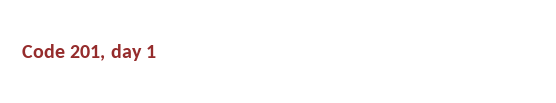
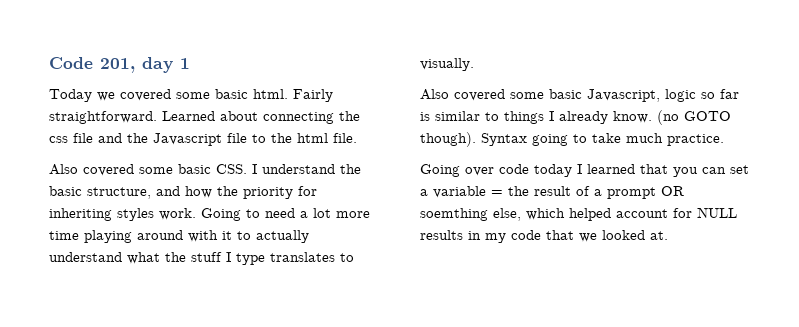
+ Today we covered some basic html. Fairly straightforward. Learned about connecting the css file and the Javascript file to the html file.
+ Also covered some basic CSS. I understand the basic structure, and how the priority for inheriting styles work. Going to need a lot more time playing around with it to actually understand what the stuff I type translates to visually.
+ Also covered some basic Javascript, logic so far is similar to things I already know. (no GOTO though). Syntax going to take much practice.
+ Going over code today I learned that you can set a variable = the result of a prompt OR soemthing else, which helped account for NULL results in my code that we looked at.

